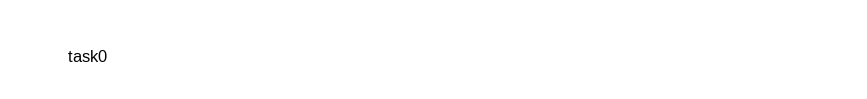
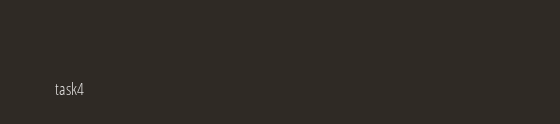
- task0
+ task4

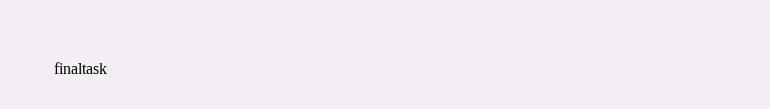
- task4
+ finaltask

